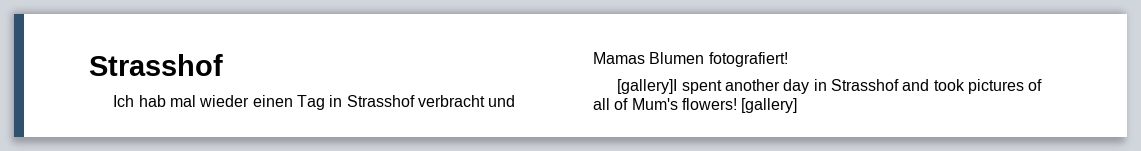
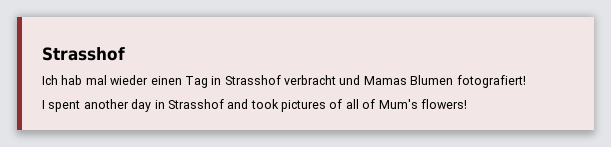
- [gallery]I spent another day in Strasshof and took pictures of all of Mum's flowers! [gallery]
+ I spent another day in Strasshof and took pictures of all of Mum's flowers!

